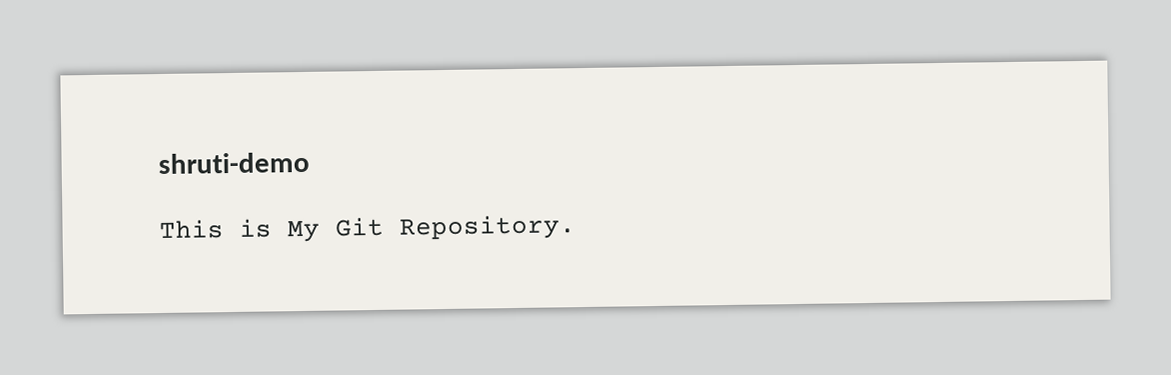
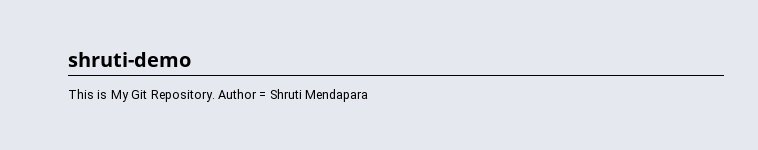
+ Author = Shruti Mendapara

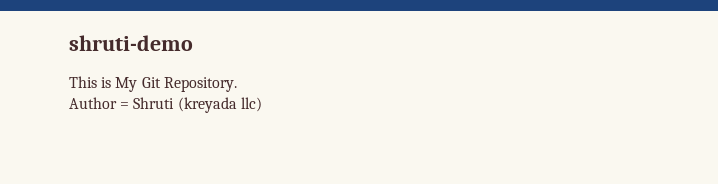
- This is My Git Repository. Author = Shruti Mendapara
+ This is My Git Repository.
+ Author = Shruti (kreyada llc)

